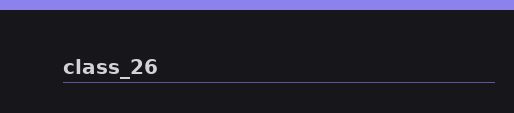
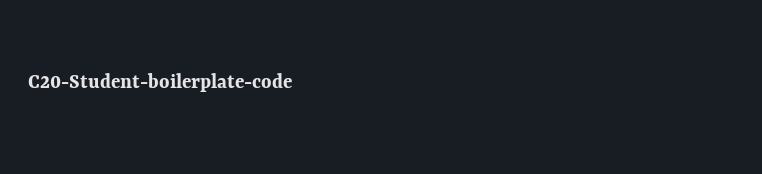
- class_26
+ C20-Student-boilerplate-code

